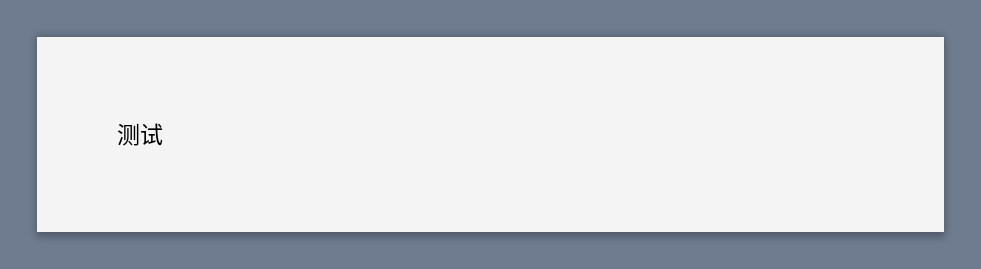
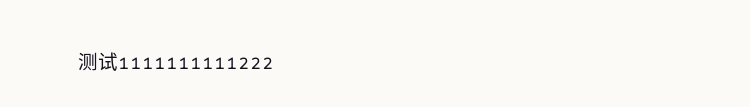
- 测试
+ 测试1111111111222

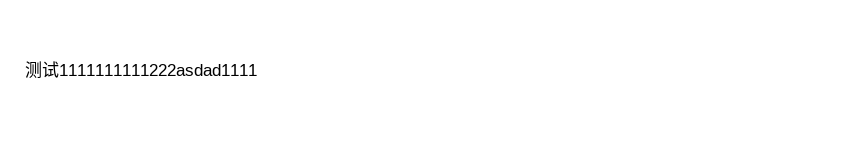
- 测试1111111111222
+ 测试1111111111222asdad1111

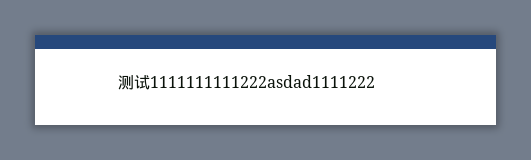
- 测试1111111111222asdad1111
+ 测试1111111111222asdad1111222

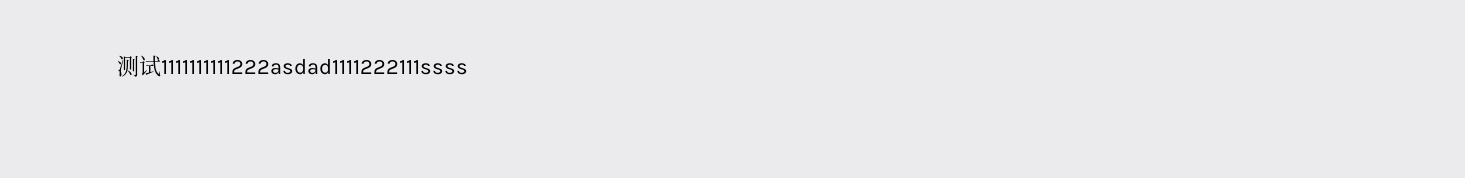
- 测试1111111111222asdad1111222
+ 测试1111111111222asdad1111222111ssss

